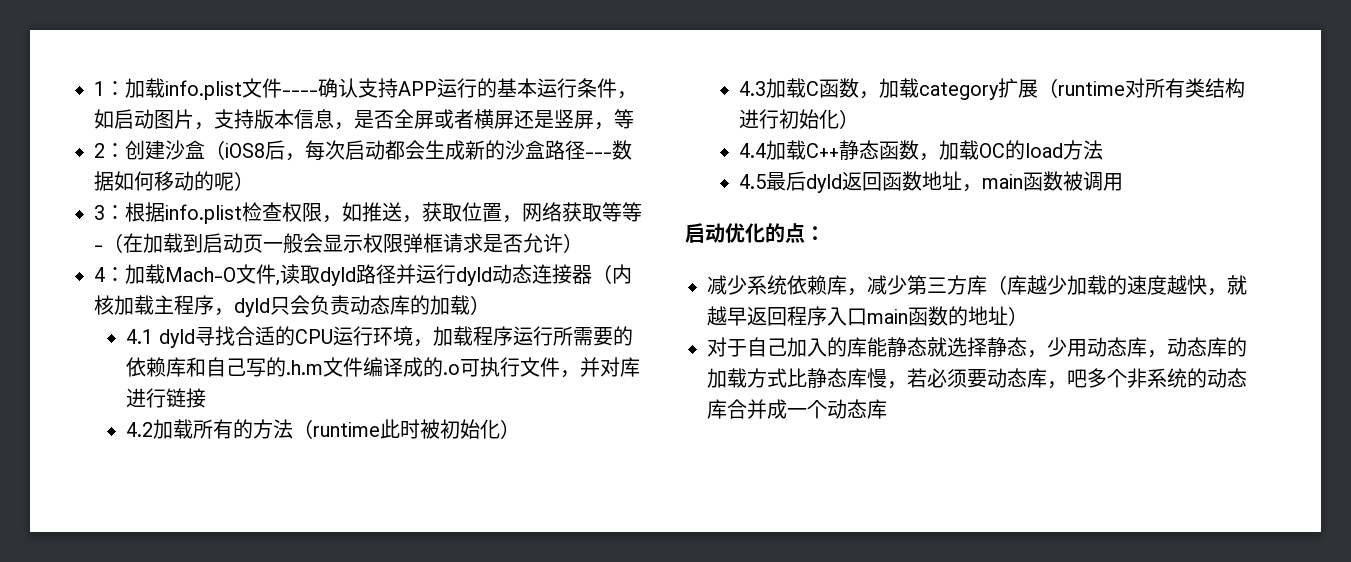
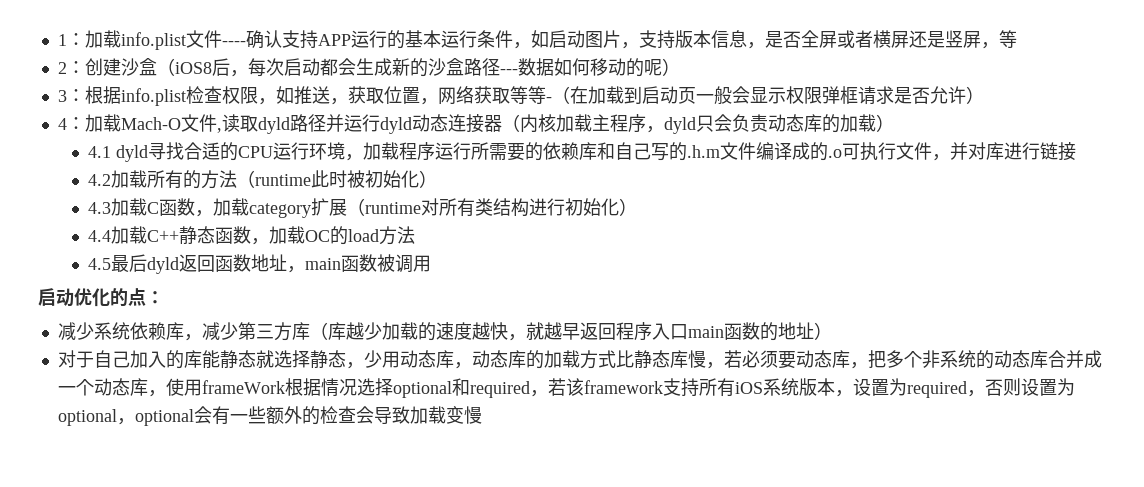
- 对于自己加入的库能静态就选择静态，少用动态库，动态库的加载方式比静态库慢，若必须要动态库，吧多个非系统的动态库合并成一个动态库
+ 对于自己加入的库能静态就选择静态，少用动态库，动态库的加载方式比静态库慢，若必须要动态库，把多个非系统的动态库合并成一个动态库，使用frameWork根据情况选择optional和required，若该framework支持所有iOS系统版本，设置为required，否则设置为optional，optional会有一些额外的检查会导致加载变慢

